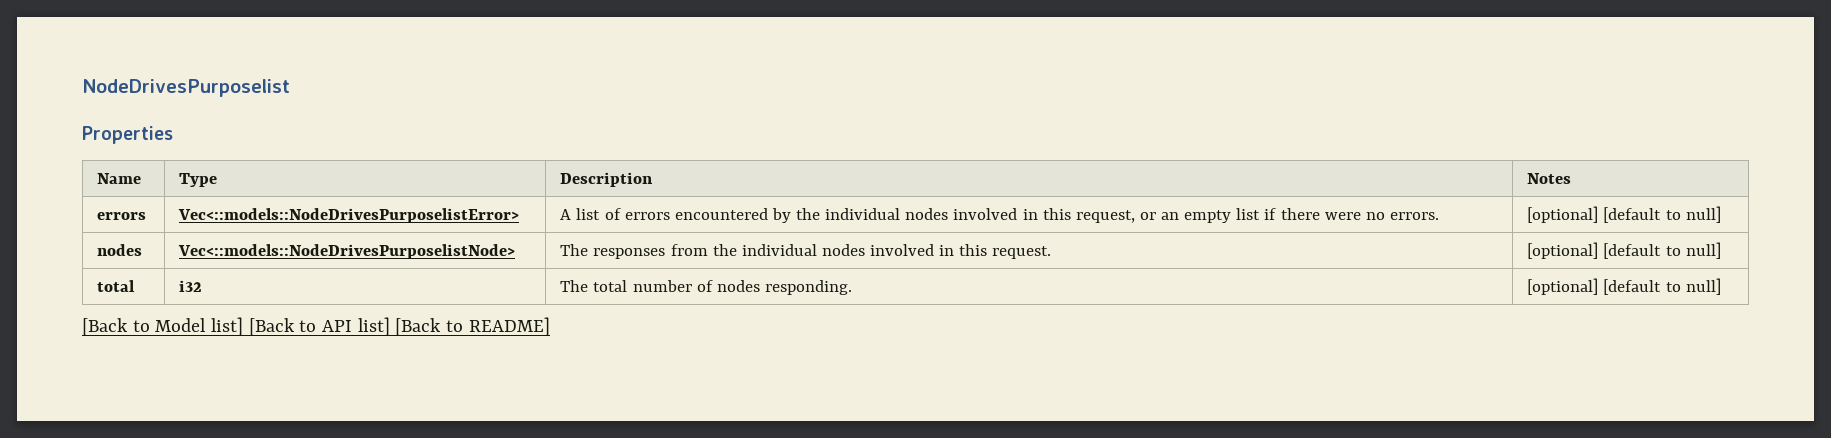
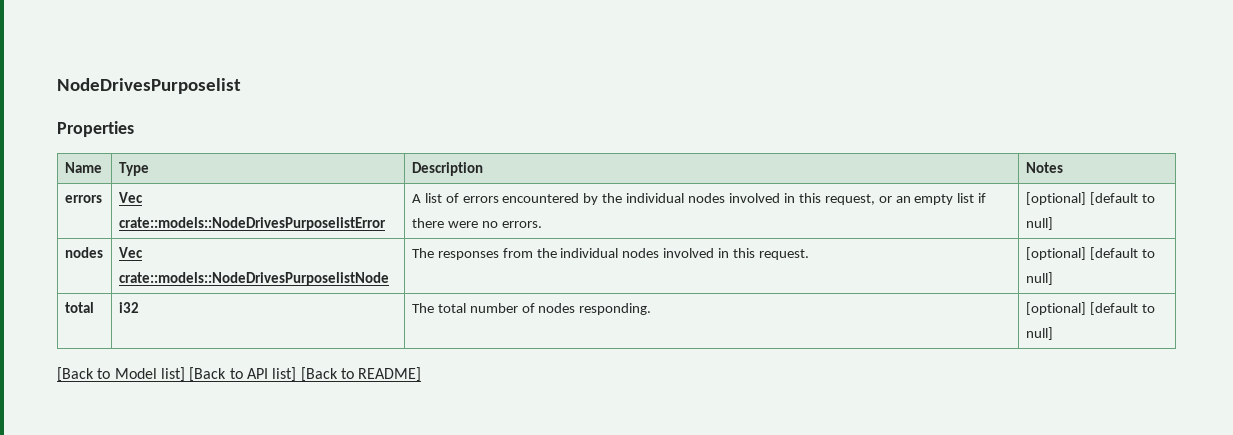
- errors | Vec<::models::NodeDrivesPurposelistError> | A list of errors encountered by the individual nodes involved in this request, or an empty list if there were no errors. | [optional] [default to null]
+ errors | Vec crate::models::NodeDrivesPurposelistError | A list of errors encountered by the individual nodes involved in this request, or an empty list if there were no errors. | [optional] [default to null]
- nodes | Vec<::models::NodeDrivesPurposelistNode> | The responses from the individual nodes involved in this request. | [optional] [default to null]
+ nodes | Vec crate::models::NodeDrivesPurposelistNode | The responses from the individual nodes involved in this request. | [optional] [default to null]

